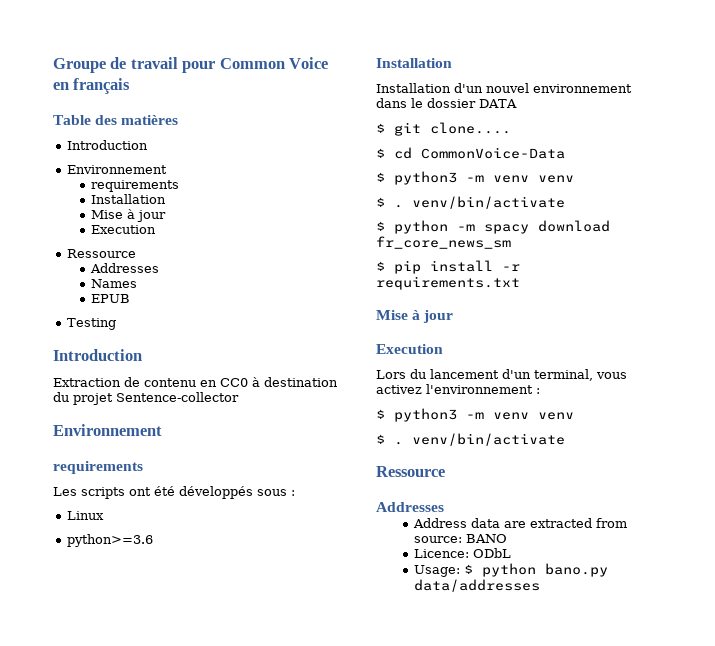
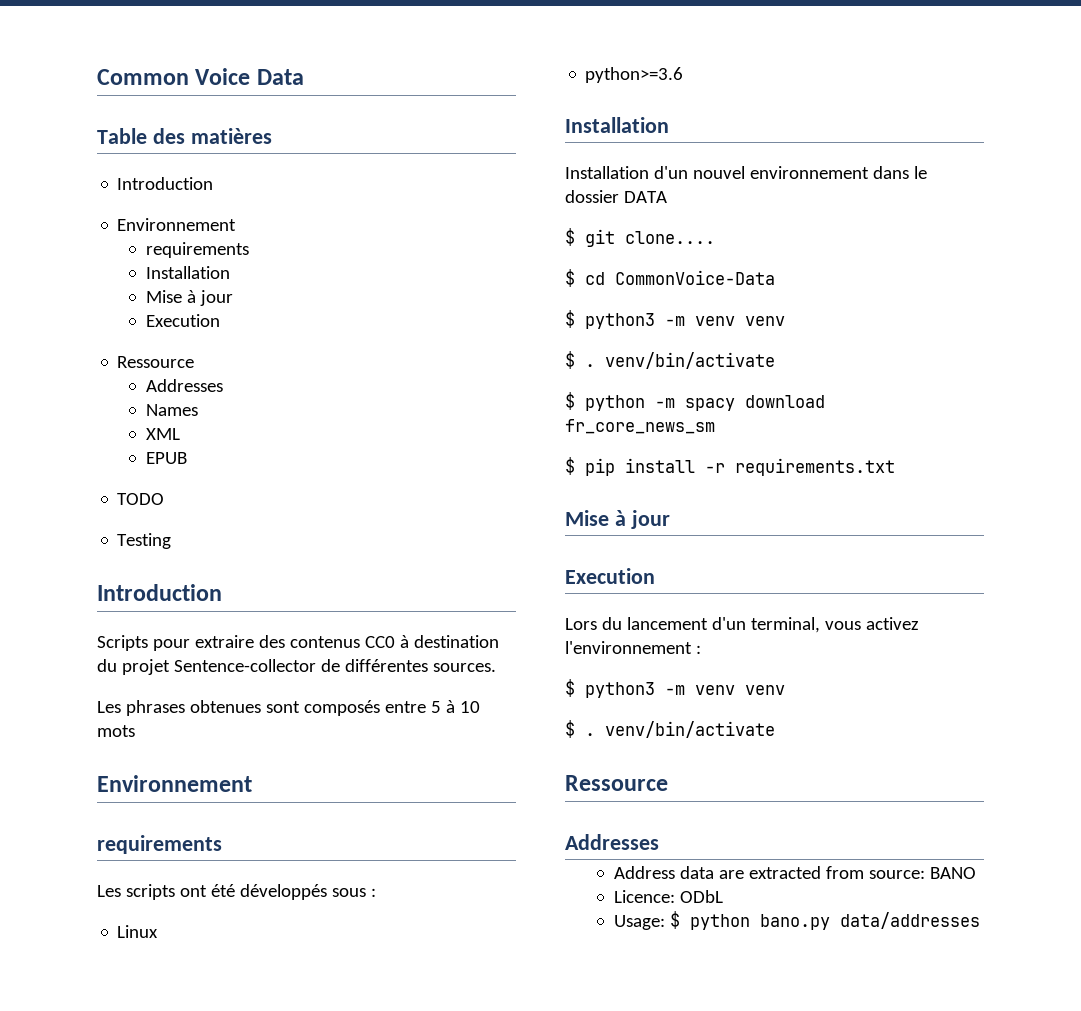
- Groupe de travail pour Common Voice en français
+ Common Voice Data
+ XML
+ TODO
- Extraction de contenu en CC0 à destination du projet Sentence-collector
+ Scripts pour extraire des contenus CC0 à destination du projet Sentence-collector de différentes sources.
+ Les phrases obtenues sont composés entre 5 à 10 mots

